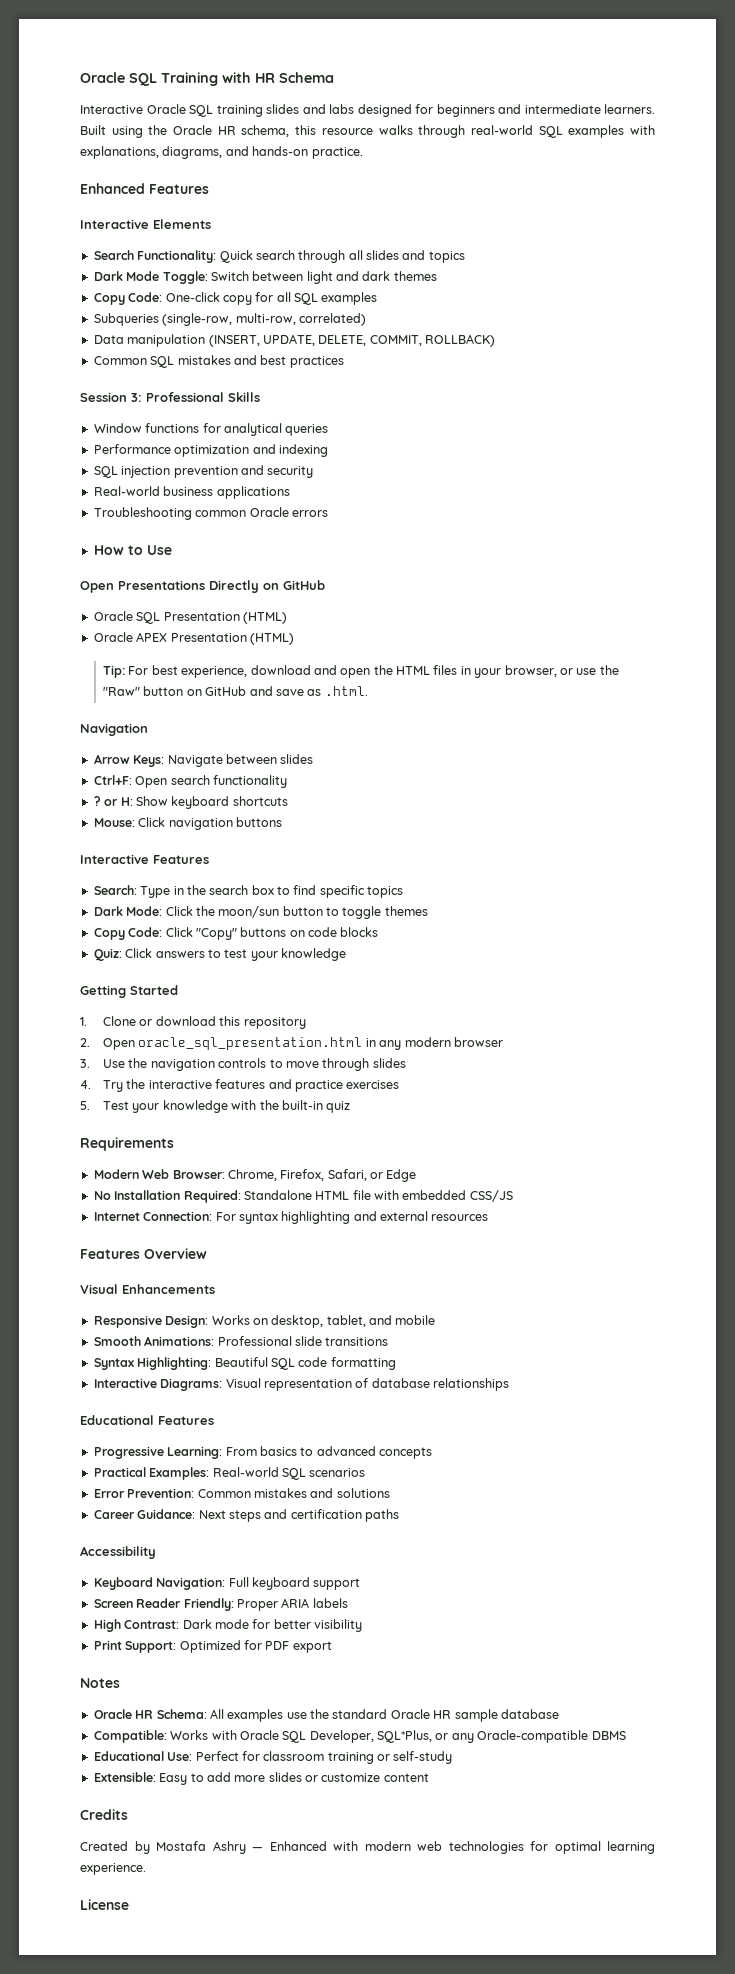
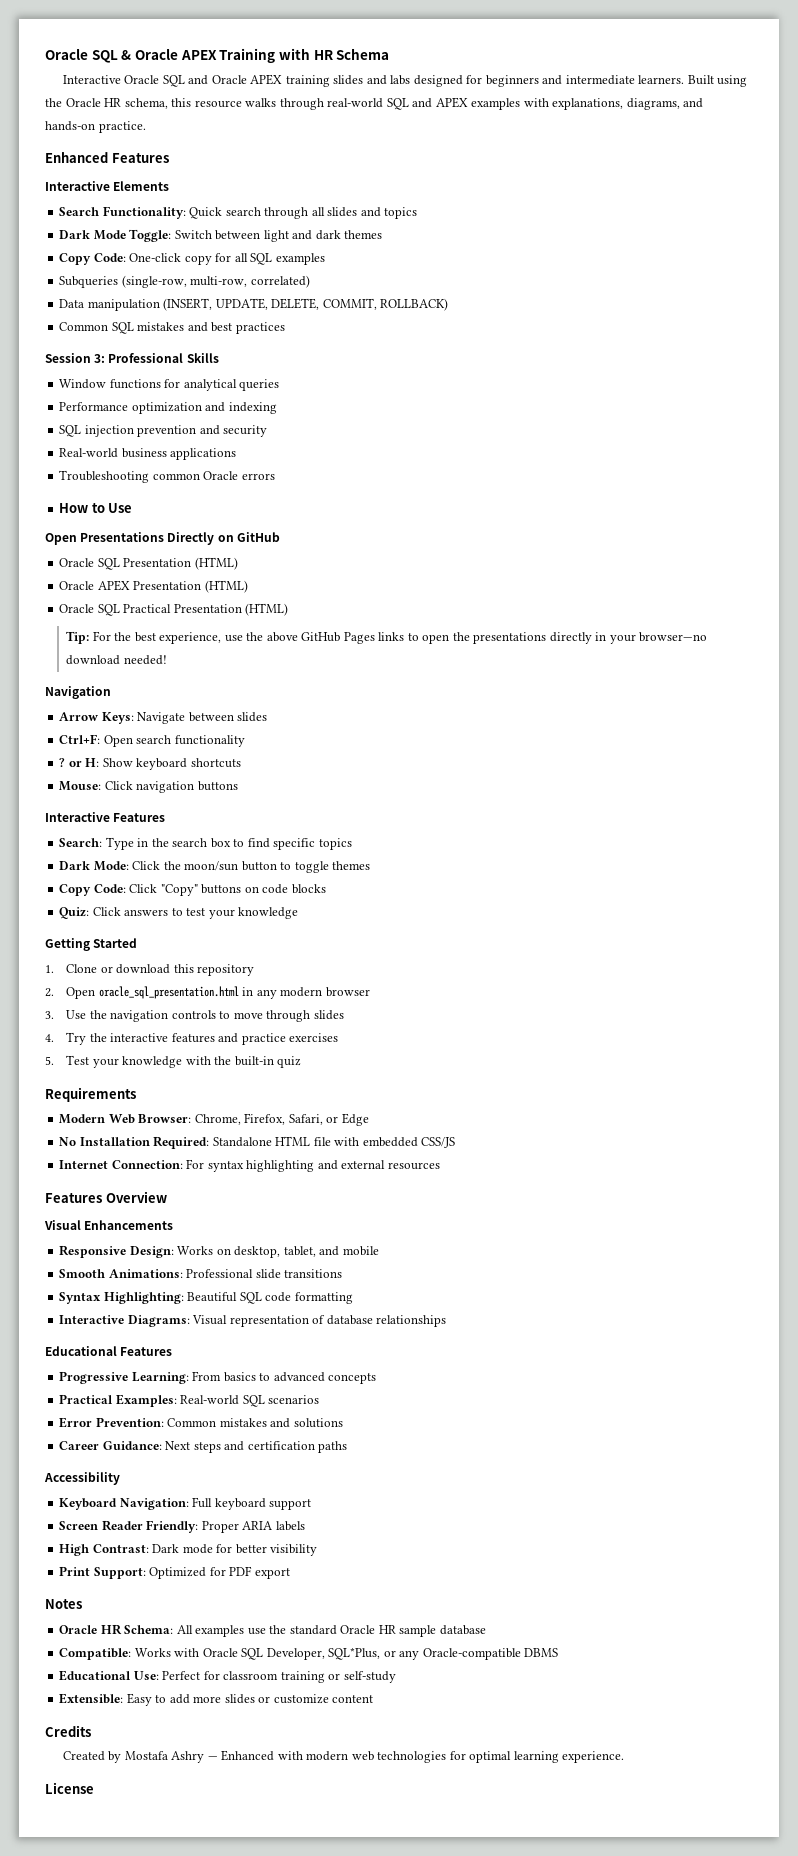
- Oracle SQL Training with HR Schema
+ Oracle SQL & Oracle APEX Training with HR Schema
- Interactive Oracle SQL training slides and labs designed for beginners and intermediate learners.
+ Interactive Oracle SQL and Oracle APEX training slides and labs designed for beginners and intermediate learners.
- Built using the Oracle HR schema, this resource walks through real-world SQL examples with explanations, diagrams, and hands-on practice.
+ Built using the Oracle HR schema, this resource walks through real-world SQL and APEX examples with explanations, diagrams, and hands-on practice.
+ Oracle SQL Practical Presentation (HTML)
- Tip: For best experience, download and open the HTML files in your browser, or use the "Raw" button on GitHub and save as .html.
+ Tip: For the best experience, use the above GitHub Pages links to open the presentations directly in your browser—no download needed!

